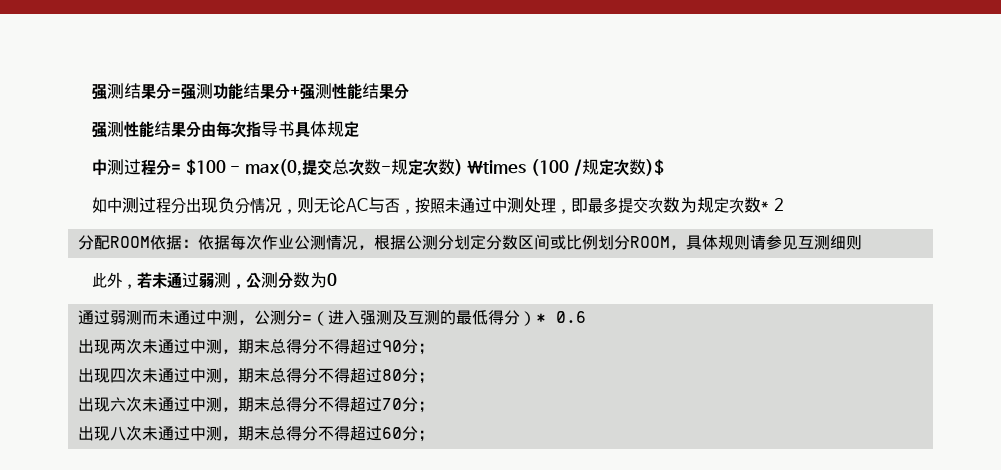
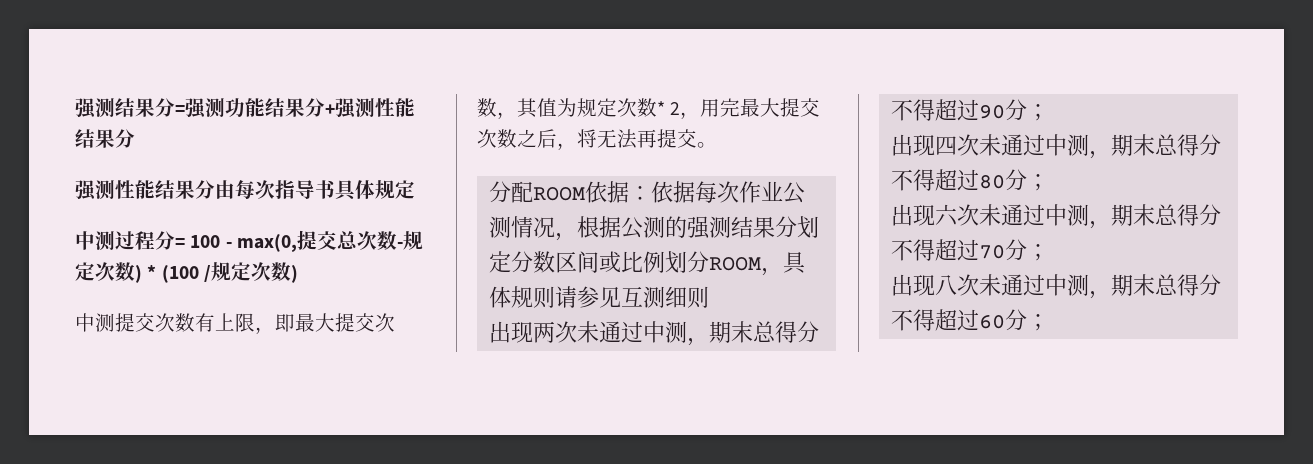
- 中测过程分= $100 - max(0,提交总次数-规定次数) \times (100 /规定次数)$
- 如中测过程分出现负分情况，则无论AC与否，按照未通过中测处理，即最多提交次数为规定次数* 2
+ 中测过程分= 100 - max(0,提交总次数-规定次数) * (100 /规定次数)
+ 中测提交次数有上限，即最大提交次数，其值为规定次数* 2，用完最大提交次数之后，将无法再提交。
- 分配ROOM依据：依据每次作业公测情况，根据公测分划定分数区间或比例划分ROOM，具体规则请参见互测细则
+ 分配ROOM依据：依据每次作业公测情况，根据公测的强测结果分划定分数区间或比例划分ROOM，具体规则请参见互测细则
- 此外，若未通过弱测，公测分数为0
- 通过弱测而未通过中测，公测分=（进入强测及互测的最低得分）* 0.6

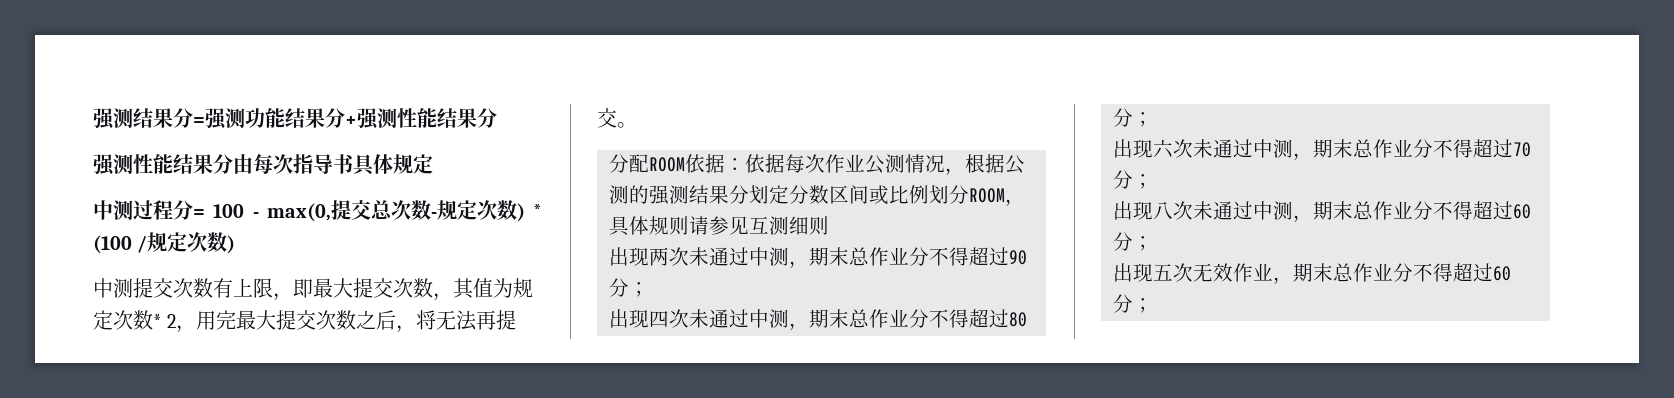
- 出现两次未通过中测，期末总得分不得超过90分；
+ 出现两次未通过中测，期末总作业分不得超过90分；
- 出现四次未通过中测，期末总得分不得超过80分；
+ 出现四次未通过中测，期末总作业分不得超过80分；
- 出现六次未通过中测，期末总得分不得超过70分；
+ 出现六次未通过中测，期末总作业分不得超过70分；
- 出现八次未通过中测，期末总得分不得超过60分；
+ 出现八次未通过中测，期末总作业分不得超过60分；
+ 出现五次无效作业，期末总作业分不得超过60分；

